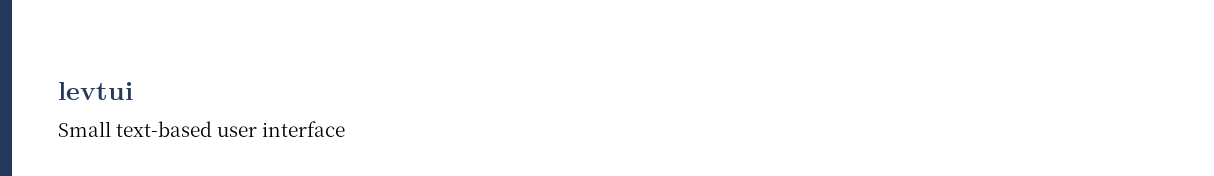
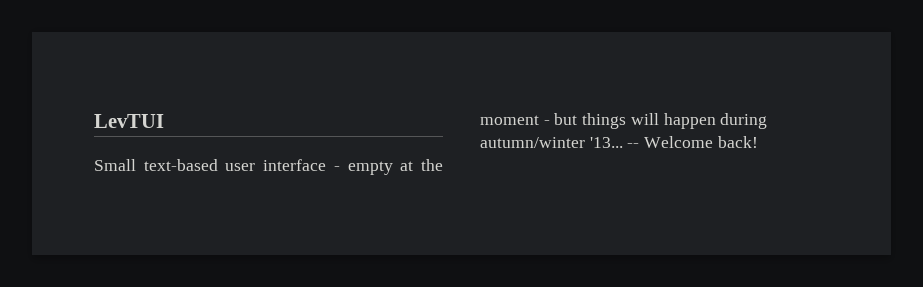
- levtui
+ LevTUI
- Small text-based user interface
+ Small text-based user interface - empty at the moment - but things will happen during autumn/winter '13... -- Welcome back!

